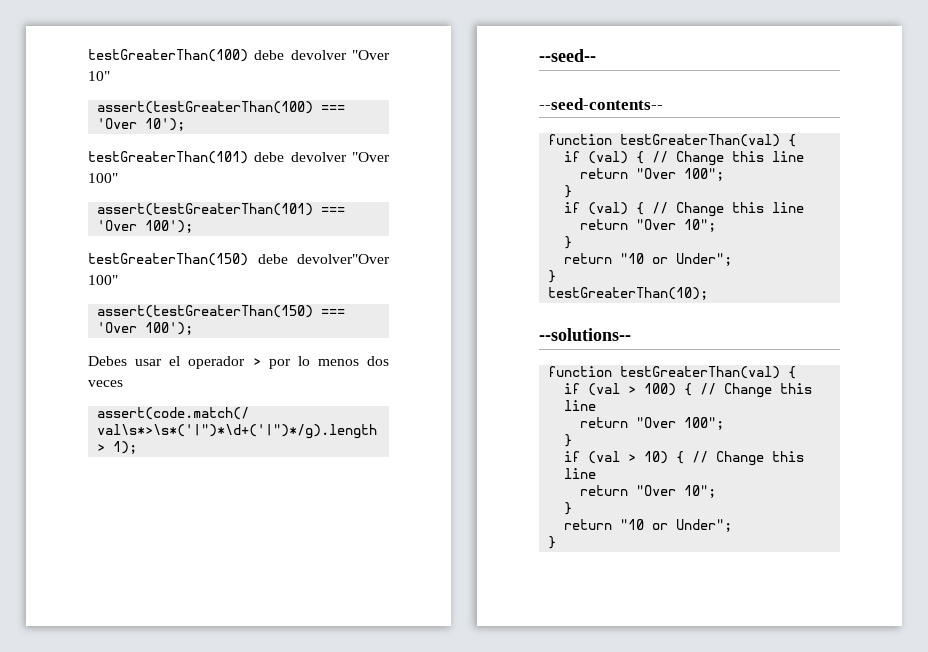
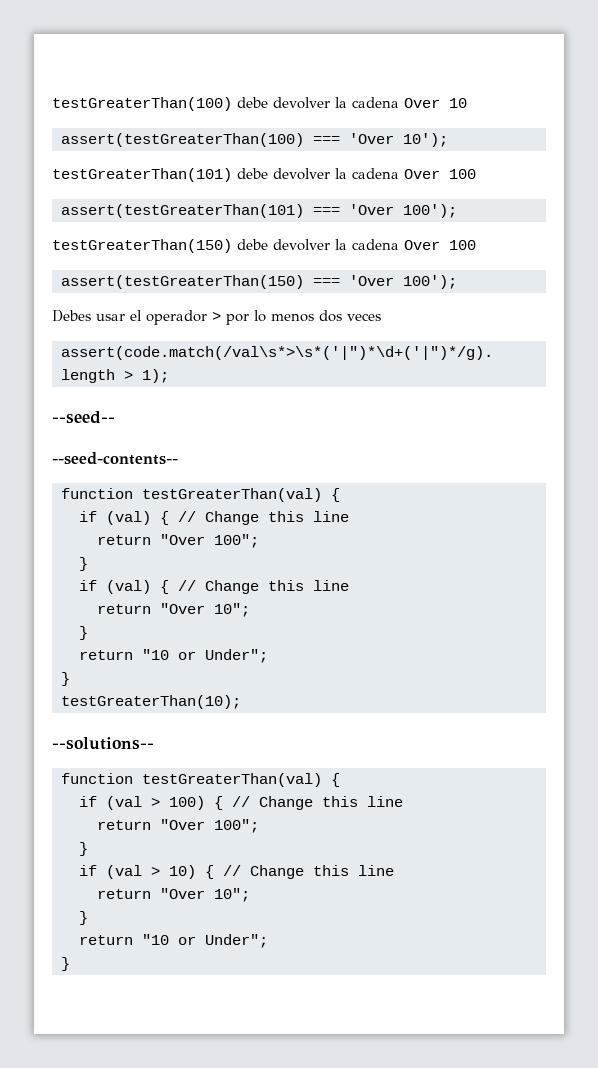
- testGreaterThan(100) debe devolver "Over 10"
+ testGreaterThan(100) debe devolver la cadena Over 10
- testGreaterThan(101) debe devolver "Over 100"
+ testGreaterThan(101) debe devolver la cadena Over 100
- testGreaterThan(150) debe devolver"Over 100"
+ testGreaterThan(150) debe devolver la cadena Over 100

